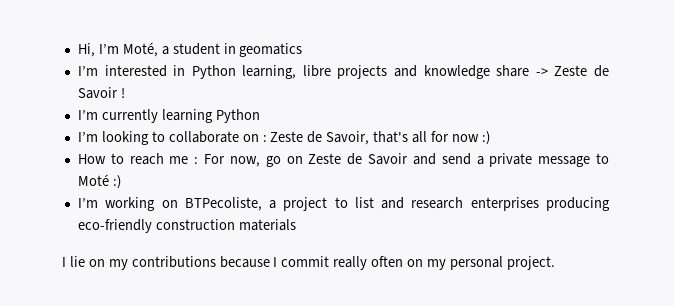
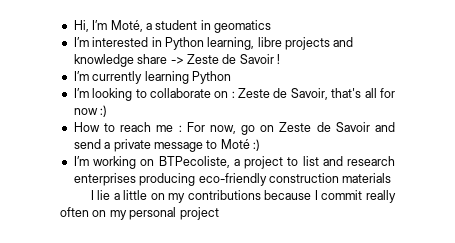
- I lie on my contributions because I commit really often on my personal project.
+ I lie a little on my contributions because I commit really often on my personal project

